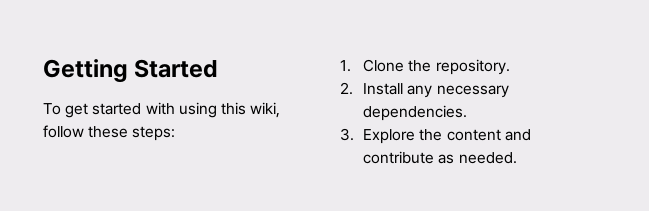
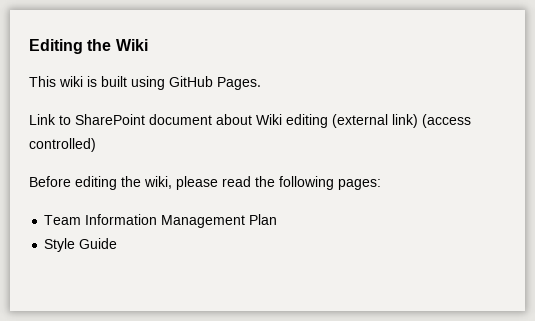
- Getting Started
- To get started with using this wiki, follow these steps:
- 1. Clone the repository.
- 2. Install any necessary dependencies.
- 3. Explore the content and contribute as needed.
+ Editing the Wiki
+ This wiki is built using GitHub Pages.
+ Link to SharePoint document about Wiki editing (external link) (access controlled)
+ Before editing the wiki, please read the following pages:
+ Team Information Management Plan
+ Style Guide

